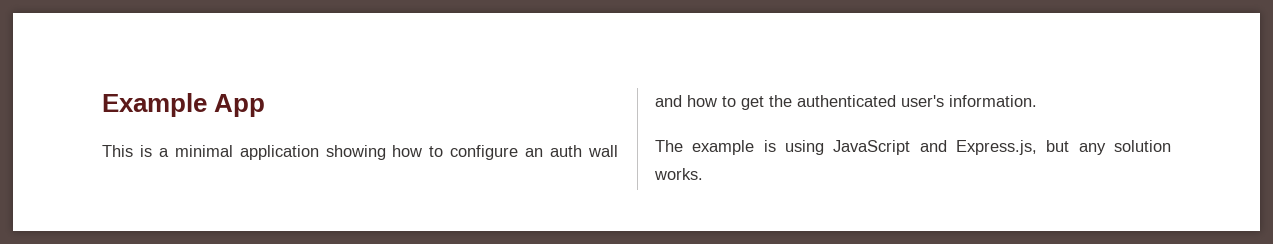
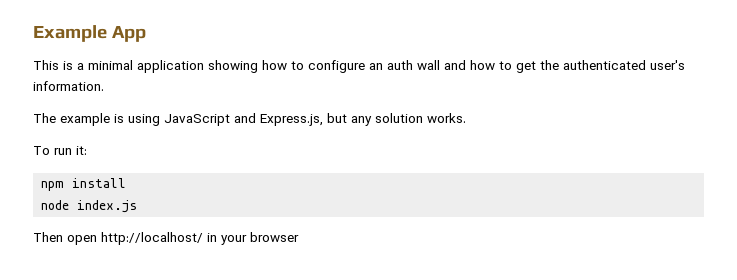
+ To run it:
+ npm install
+ node index.js
+ Then open http://localhost/ in your browser

